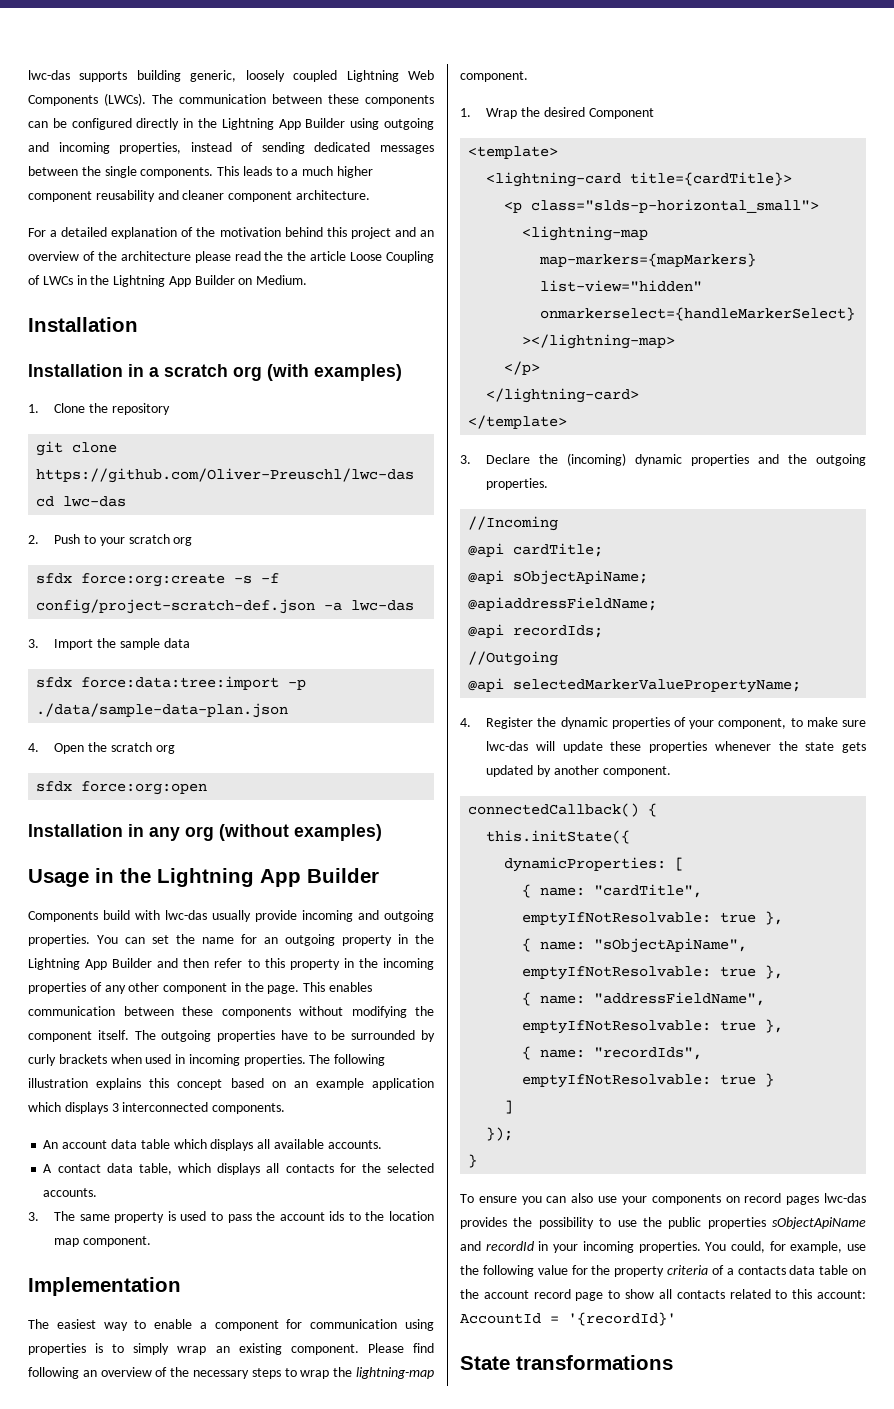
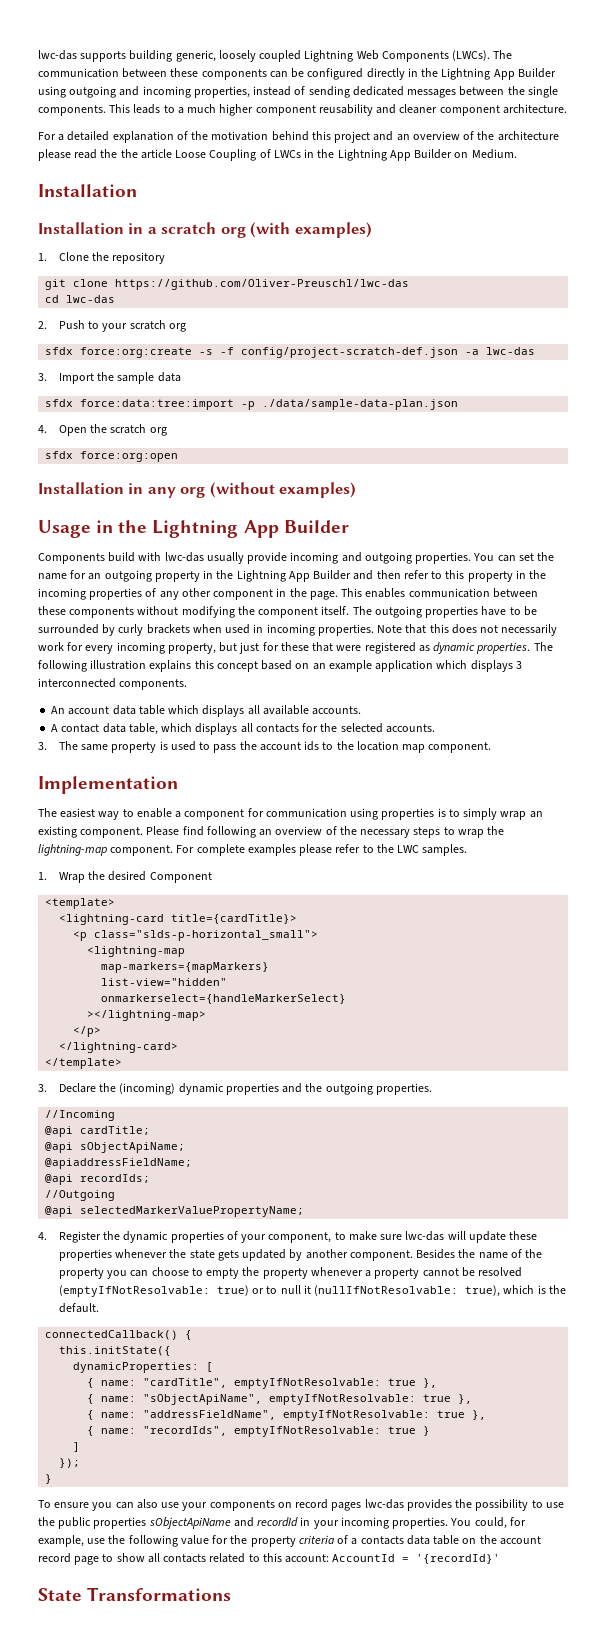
+ Note that this does not necessarily work for every incoming property, but just for these that were registered as dynamic properties.
+ For complete examples please refer to the LWC samples.
+ Besides the name of the property you can choose to empty the property whenever a property cannot be resolved (emptyIfNotResolvable: true) or to null it (nullIfNotResolvable: true), which is the default.
- State transformations
+ State Transformations

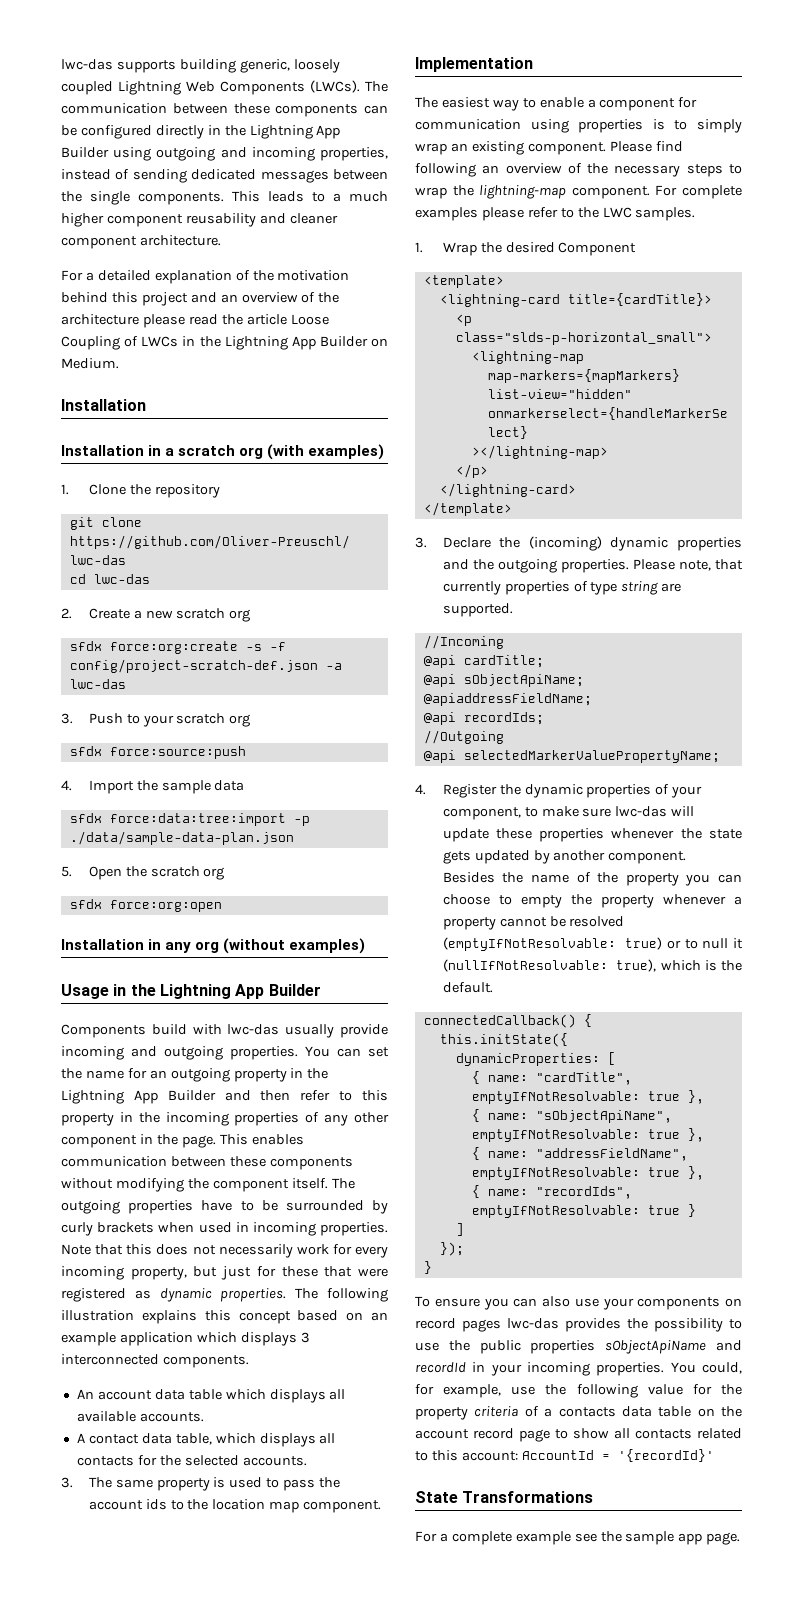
- For a detailed explanation of the motivation behind this project and an overview of the architecture please read the the article Loose Coupling of LWCs in the Lightning App Builder on Medium.
+ For a detailed explanation of the motivation behind this project and an overview of the architecture please read the article Loose Coupling of LWCs in the Lightning App Builder on Medium.
- 2. Push to your scratch org
+ 2. Create a new scratch org
- 3. Import the sample data
+ 3. Push to your scratch org
+ sfdx force:source:push
+ 4. Import the sample data
- 4. Open the scratch org
+ 5. Open the scratch org
+ Please note, that currently properties of type string are supported.
+ For a complete example see the sample app page.

